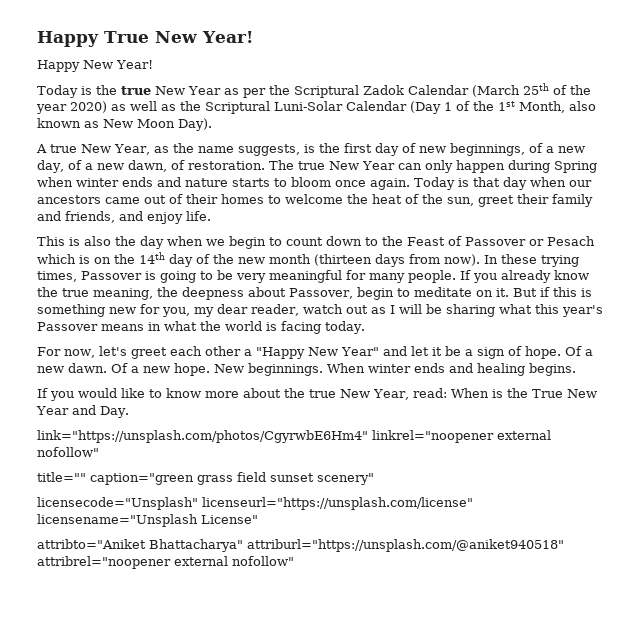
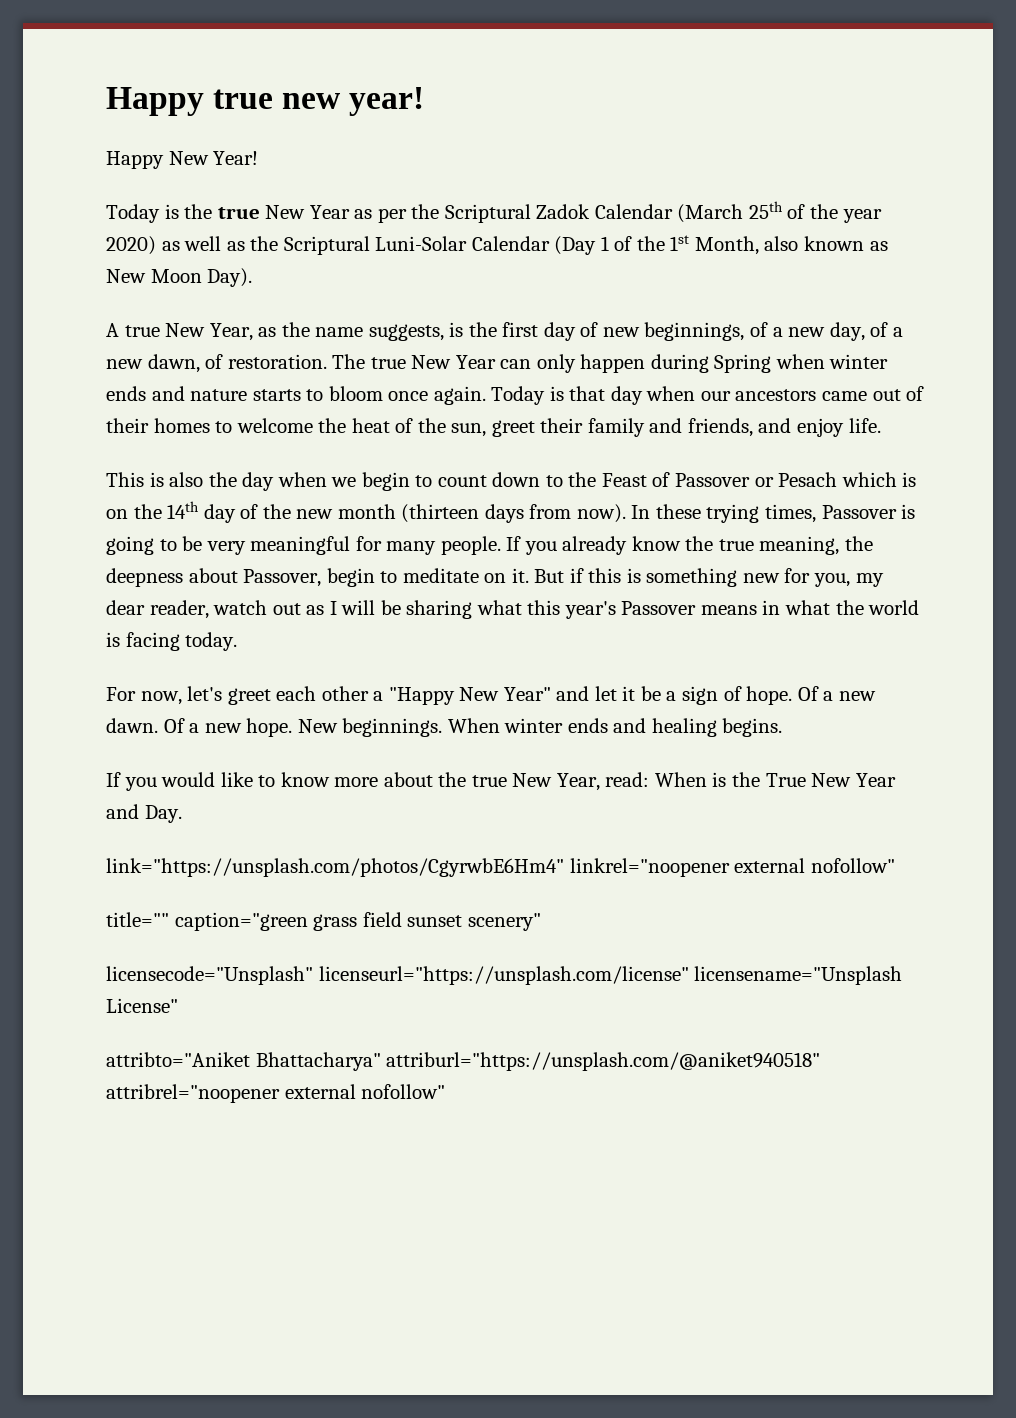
- Happy True New Year!
+ Happy true new year!

